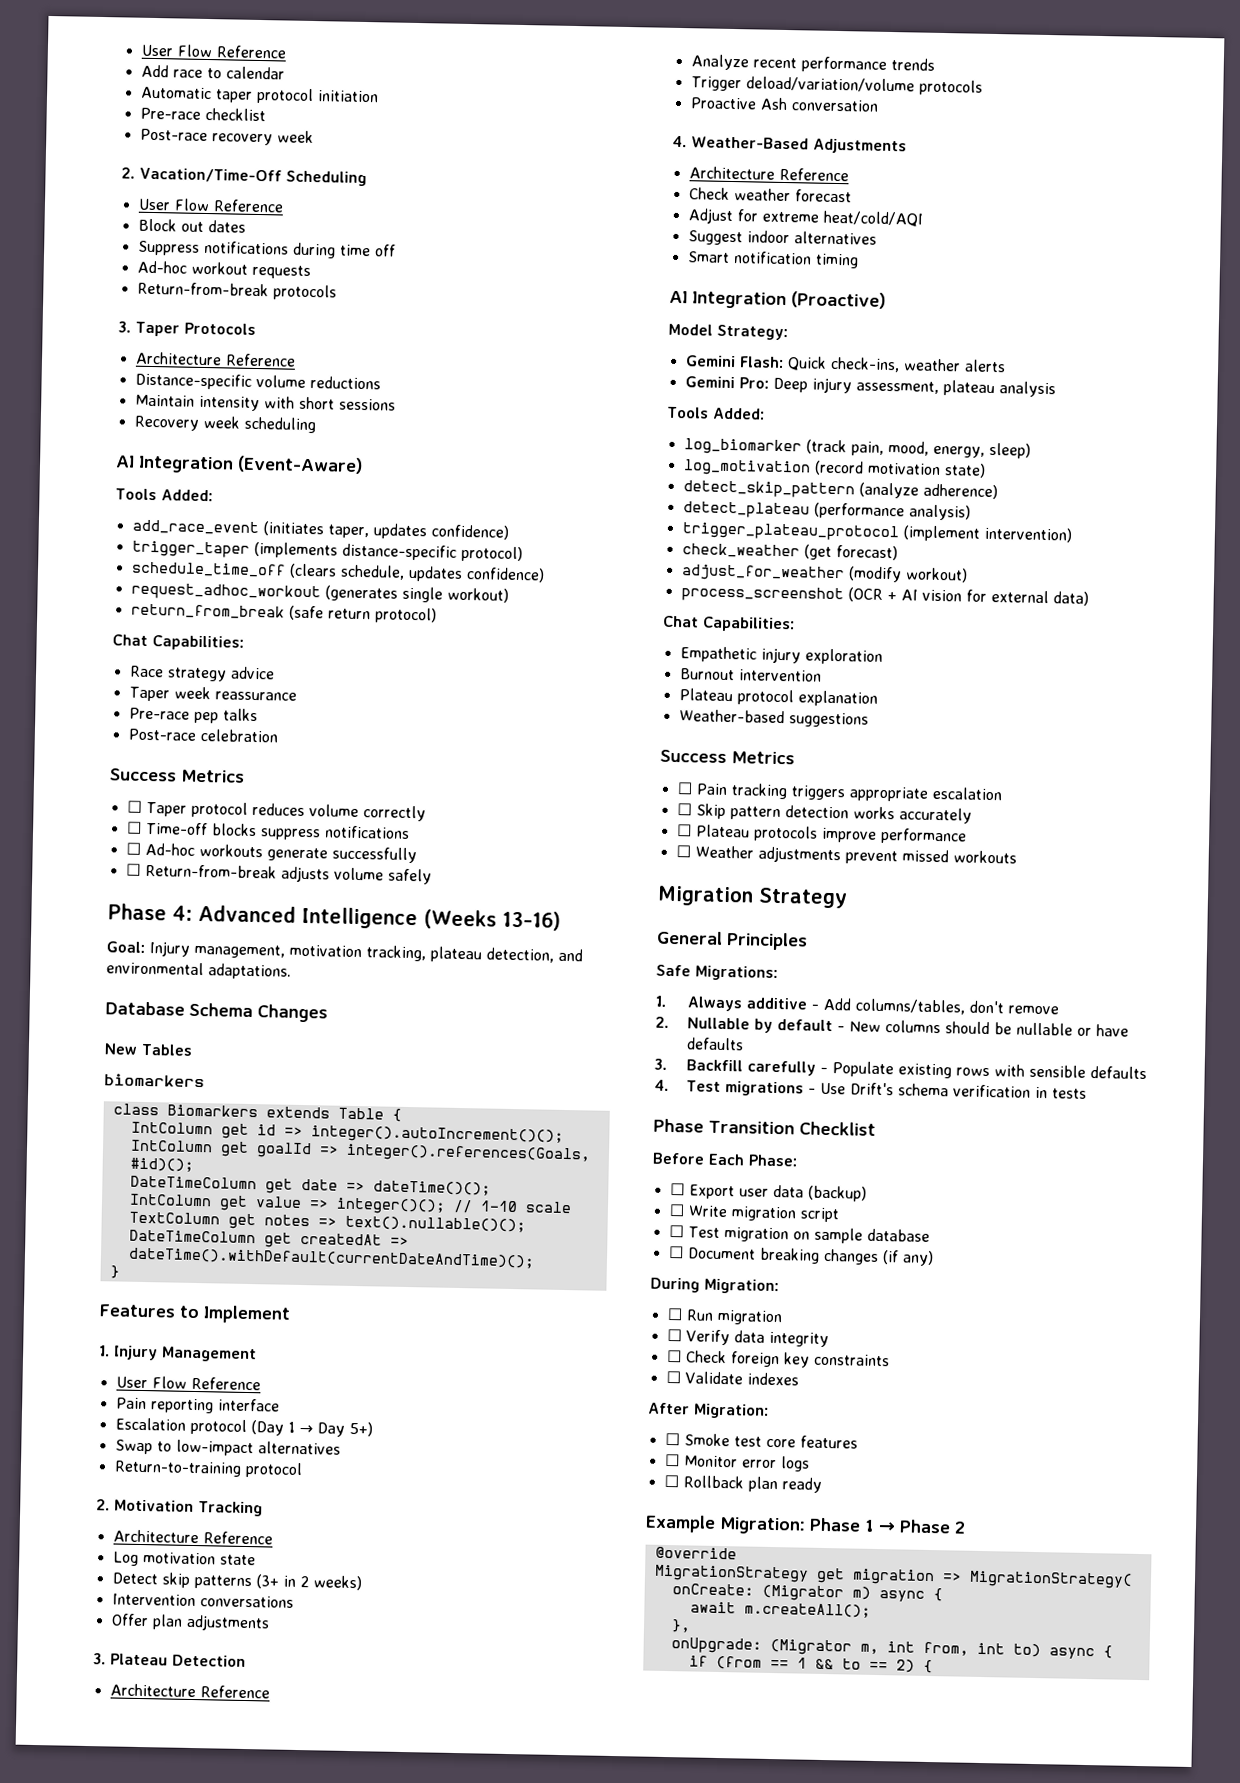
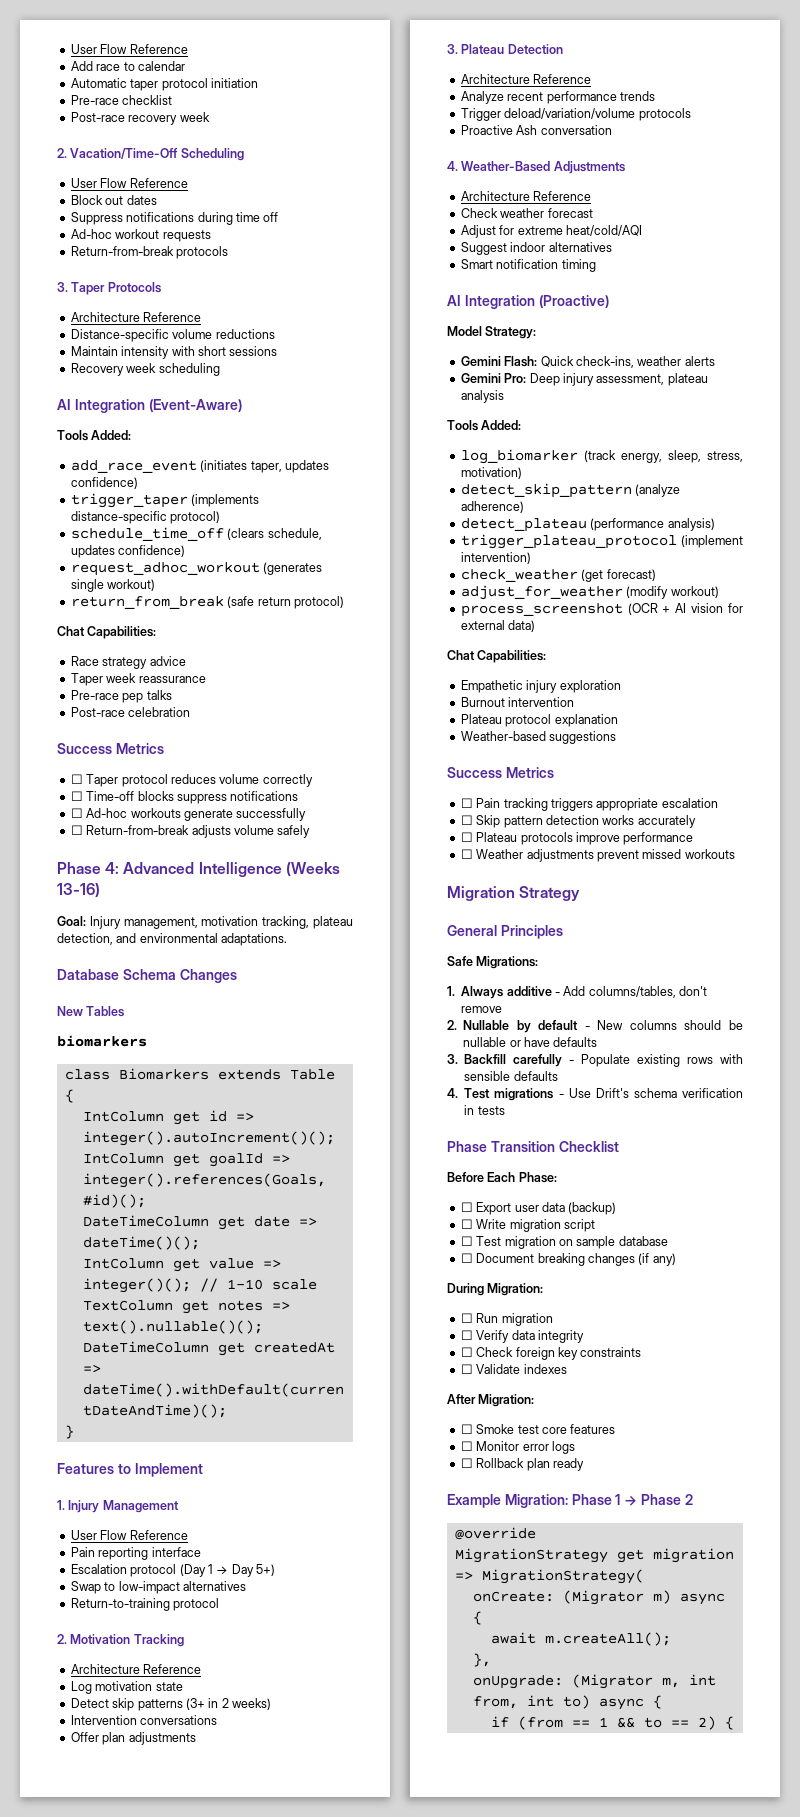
- log_biomarker (track pain, mood, energy, sleep)
- log_motivation (record motivation state)
+ log_biomarker (track energy, sleep, stress, motivation)

